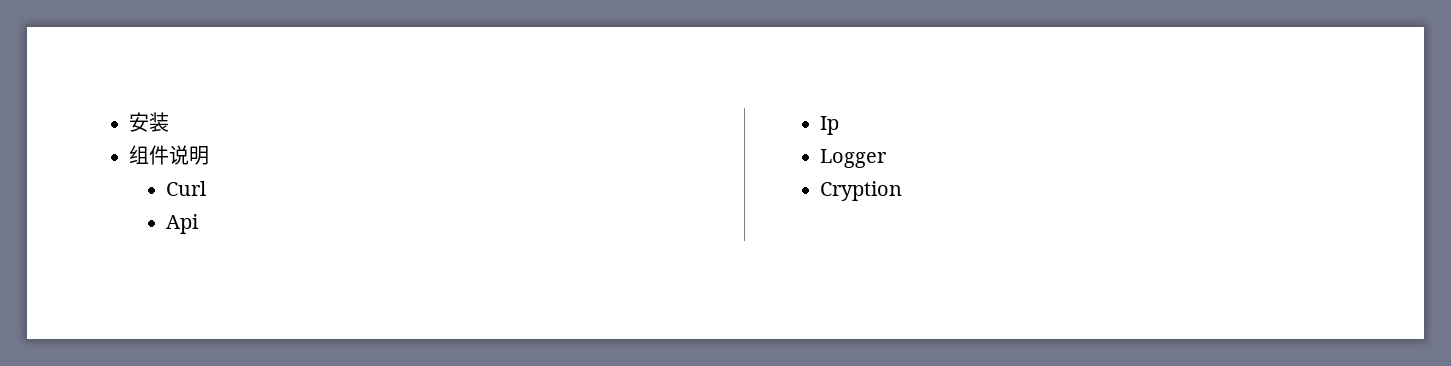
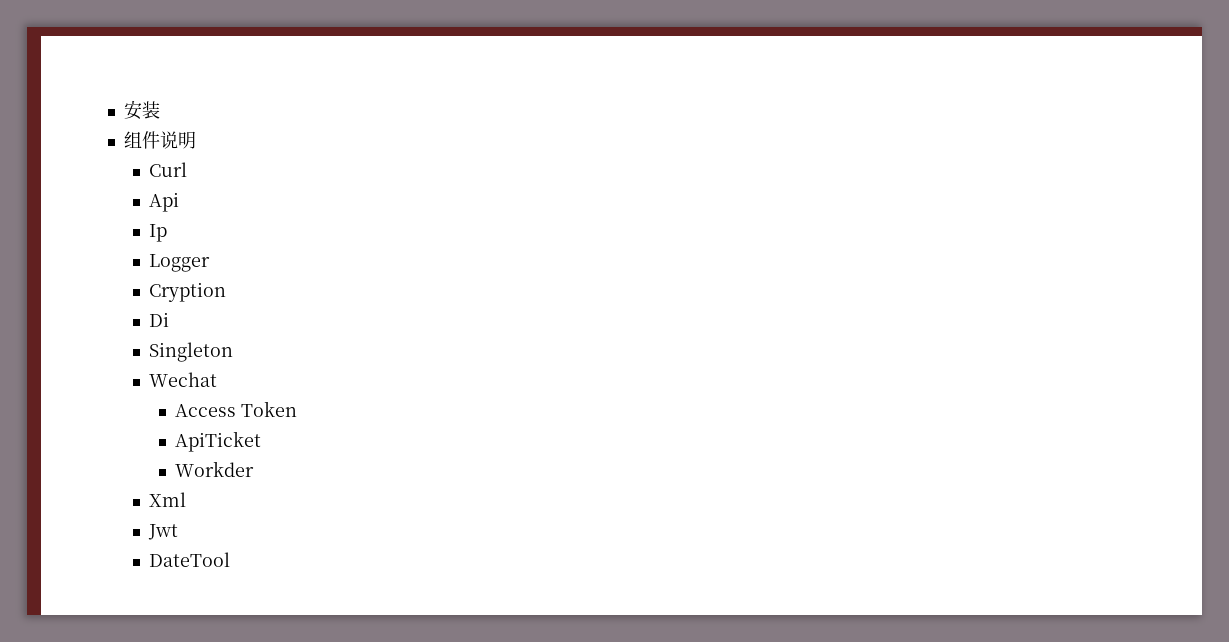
+ Di
+ Singleton
+ Wechat
+ Access Token
+ ApiTicket
+ Workder
+ Xml
+ Jwt
+ DateTool

